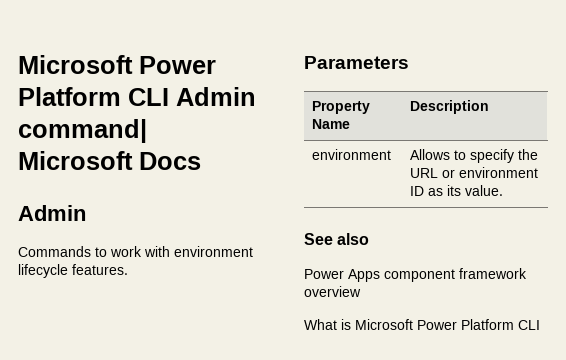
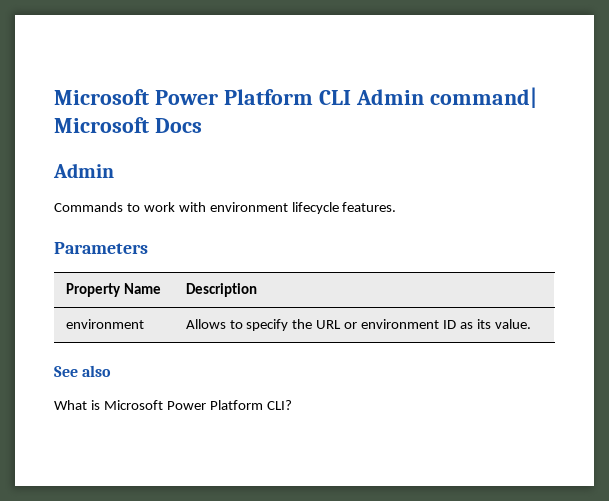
- Power Apps component framework overview
- What is Microsoft Power Platform CLI
+ What is Microsoft Power Platform CLI?

